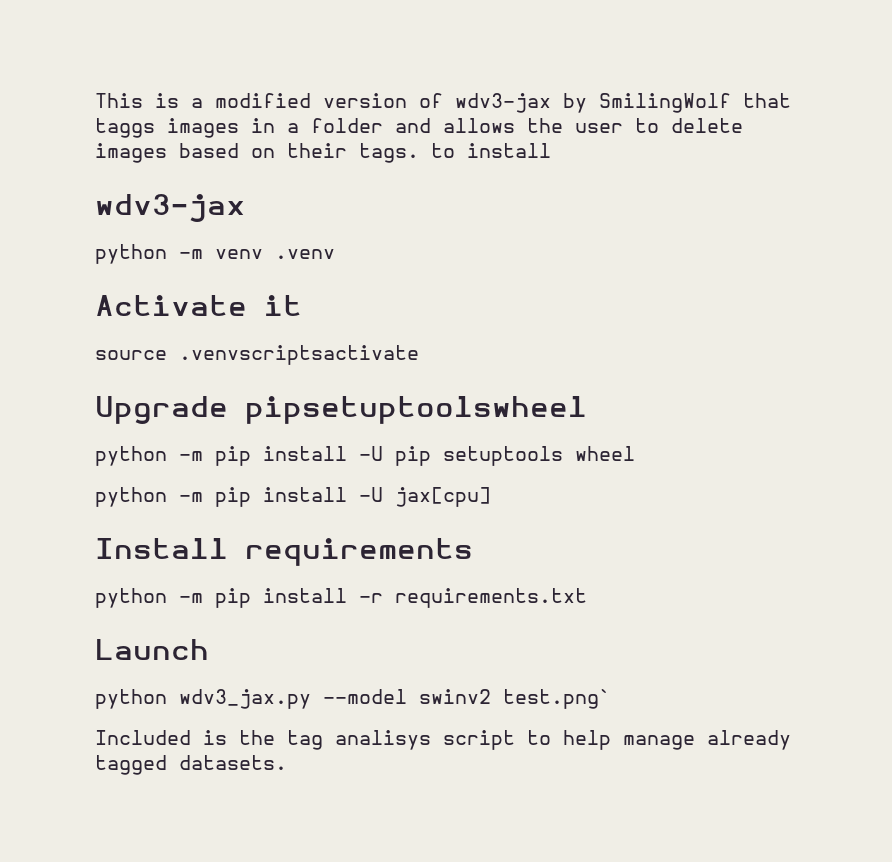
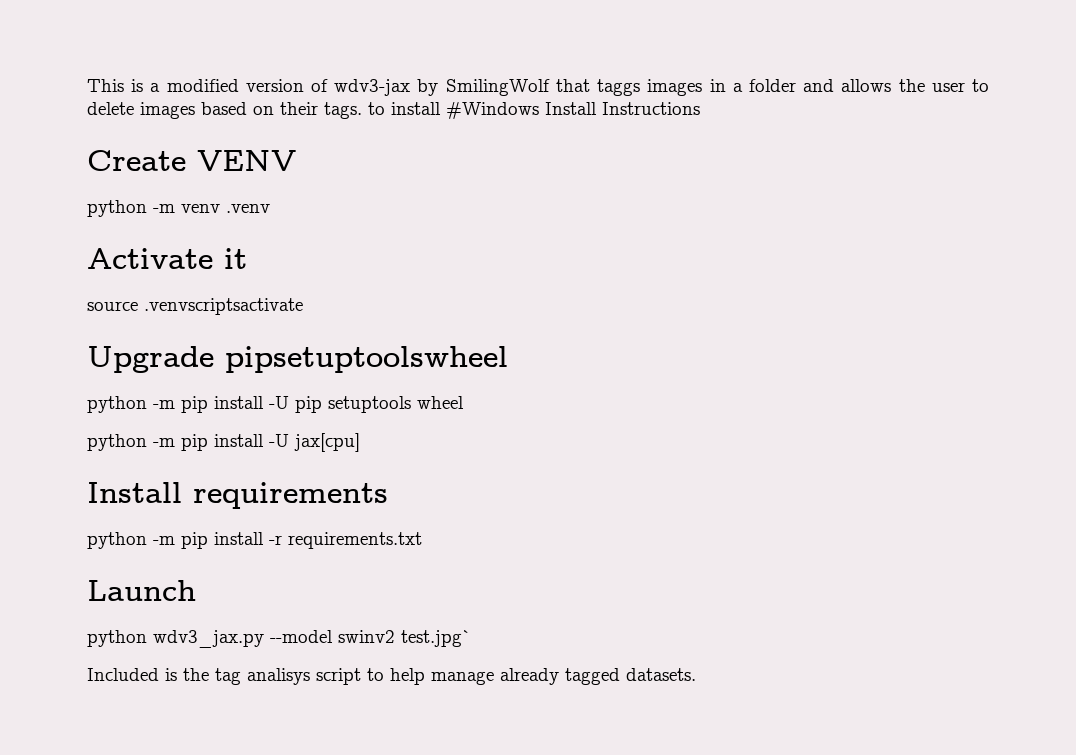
- This is a modified version of wdv3-jax by SmilingWolf that taggs images in a folder and allows the user to delete images based on their tags. to install
- wdv3-jax
+ This is a modified version of wdv3-jax by SmilingWolf that taggs images in a folder and allows the user to delete images based on their tags. to install #Windows Install Instructions
+ Create VENV
- python wdv3_jax.py --model swinv2 test.png`
+ python wdv3_jax.py --model swinv2 test.jpg`

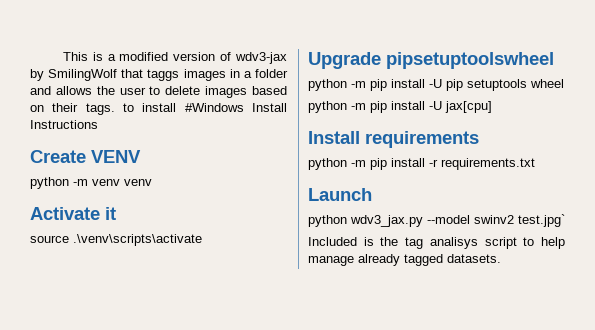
- python -m venv .venv
+ python -m venv venv
- source .venvscriptsactivate
+ source .\venv\scripts\activate

